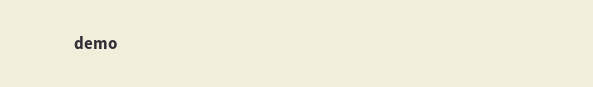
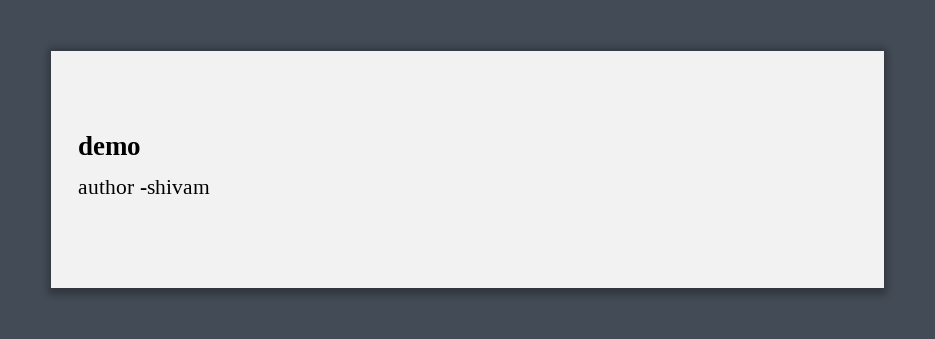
+ author -shivam

